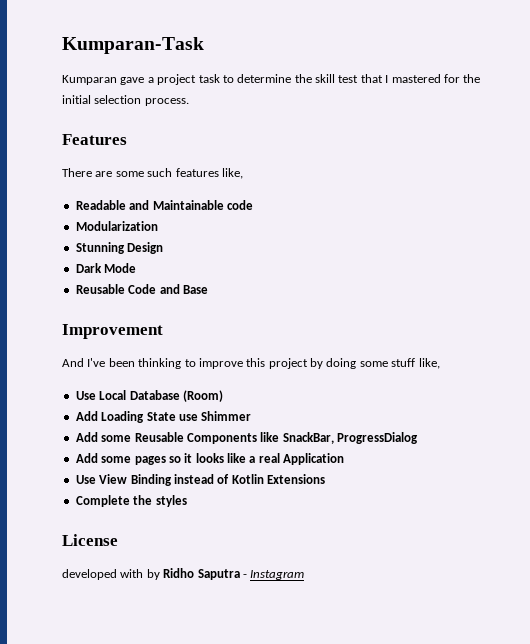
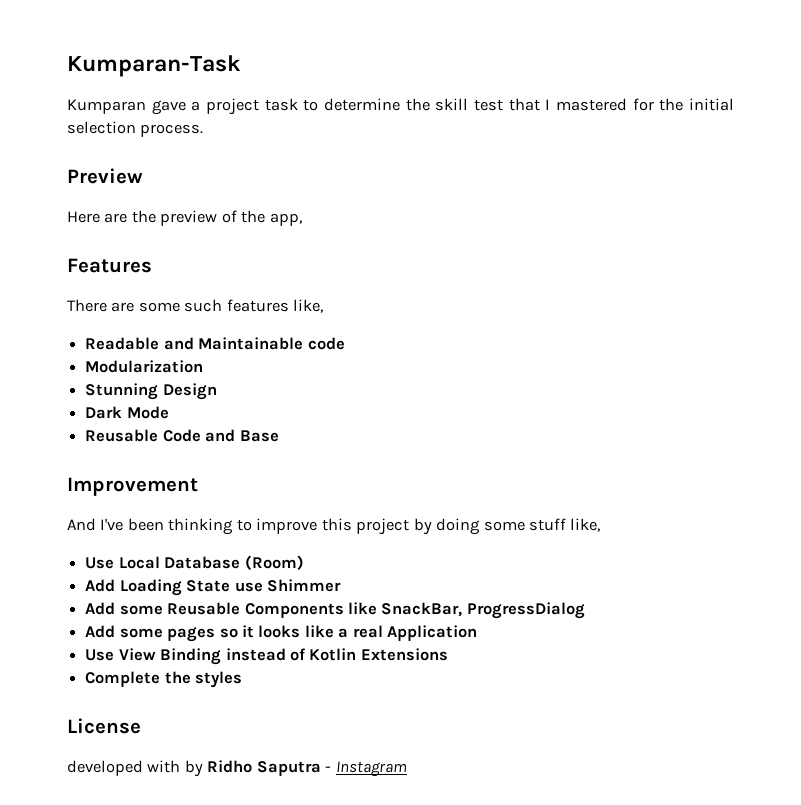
+ Preview
+ Here are the preview of the app,

